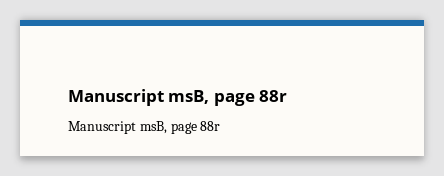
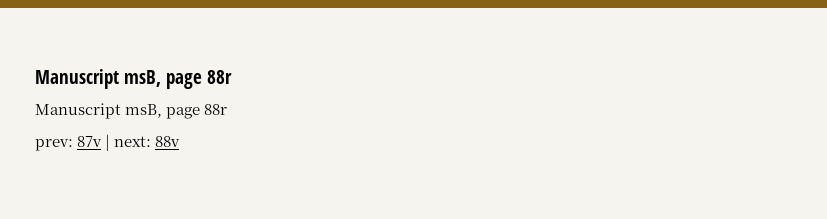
+ prev: 87v | next: 88v

